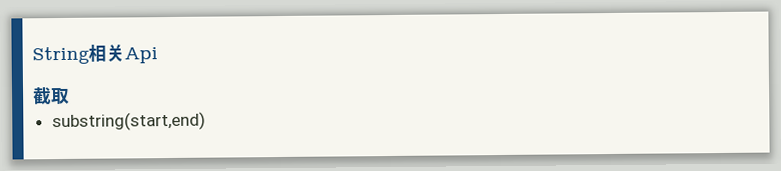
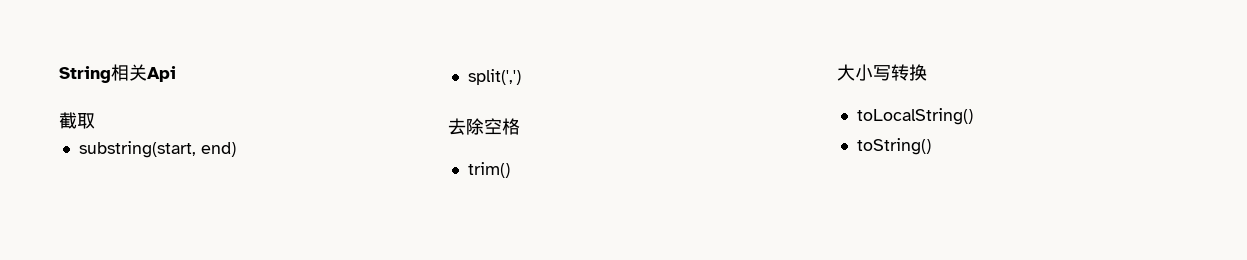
- substring(start,end)
+ substring(start, end)
+ split(',')
+ 去除空格
+ trim()
+ 大小写转换
+ toLocalString()
+ toString()

